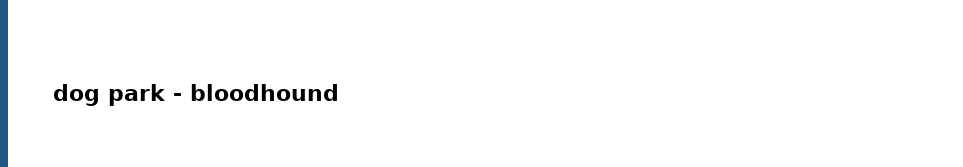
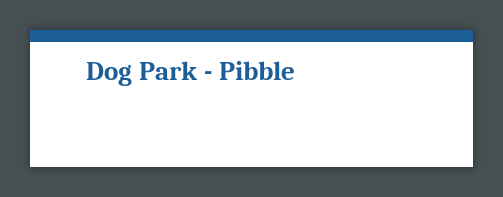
- dog park - bloodhound
+ Dog Park - Pibble

